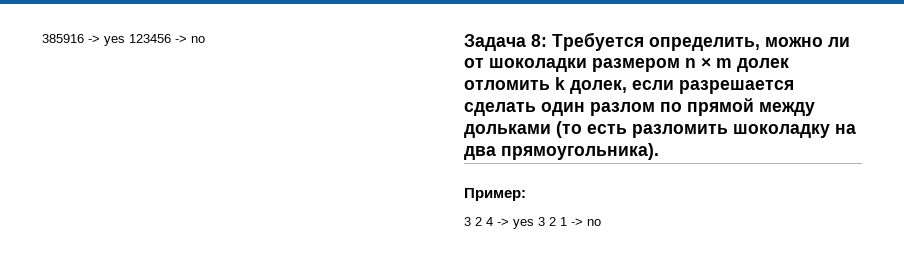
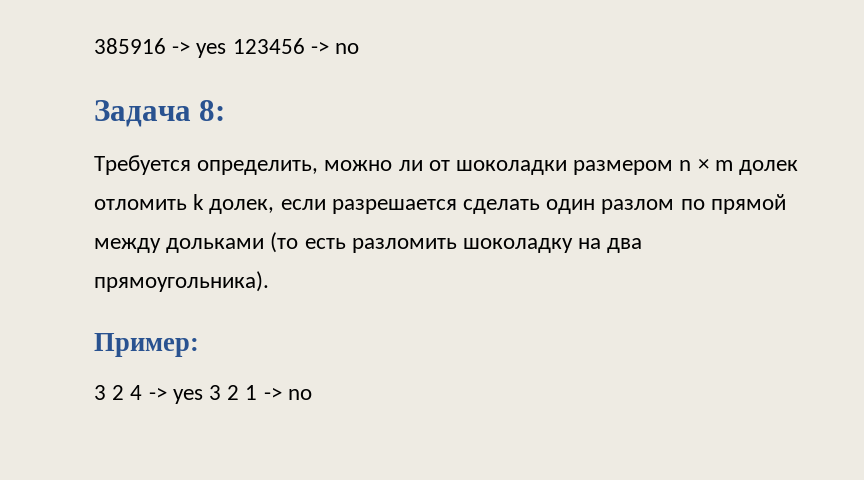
- Задача 8: Требуется определить, можно ли от шоколадки размером n × m долек отломить k долек, если разрешается сделать один разлом по прямой между дольками (то есть разломить шоколадку на два прямоугольника).
+ Задача 8:
+ Требуется определить, можно ли от шоколадки размером n × m долек отломить k долек, если разрешается сделать один разлом по прямой между дольками (то есть разломить шоколадку на два прямоугольника).

